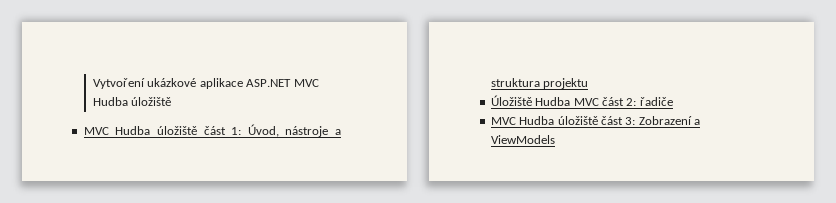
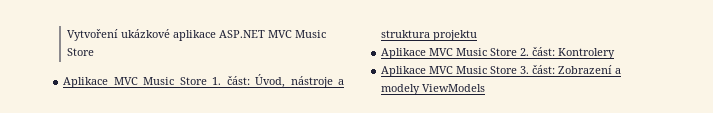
- Vytvoření ukázkové aplikace ASP.NET MVC Hudba úložiště
- MVC Hudba úložiště část 1: Úvod, nástroje a struktura projektu
+ Vytvoření ukázkové aplikace ASP.NET MVC Music Store
+ Aplikace MVC Music Store 1. část: Úvod, nástroje a struktura projektu
- Úložiště Hudba MVC část 2: řadiče
- MVC Hudba úložiště část 3: Zobrazení a ViewModels
+ Aplikace MVC Music Store 2. část: Kontrolery
+ Aplikace MVC Music Store 3. část: Zobrazení a modely ViewModels

